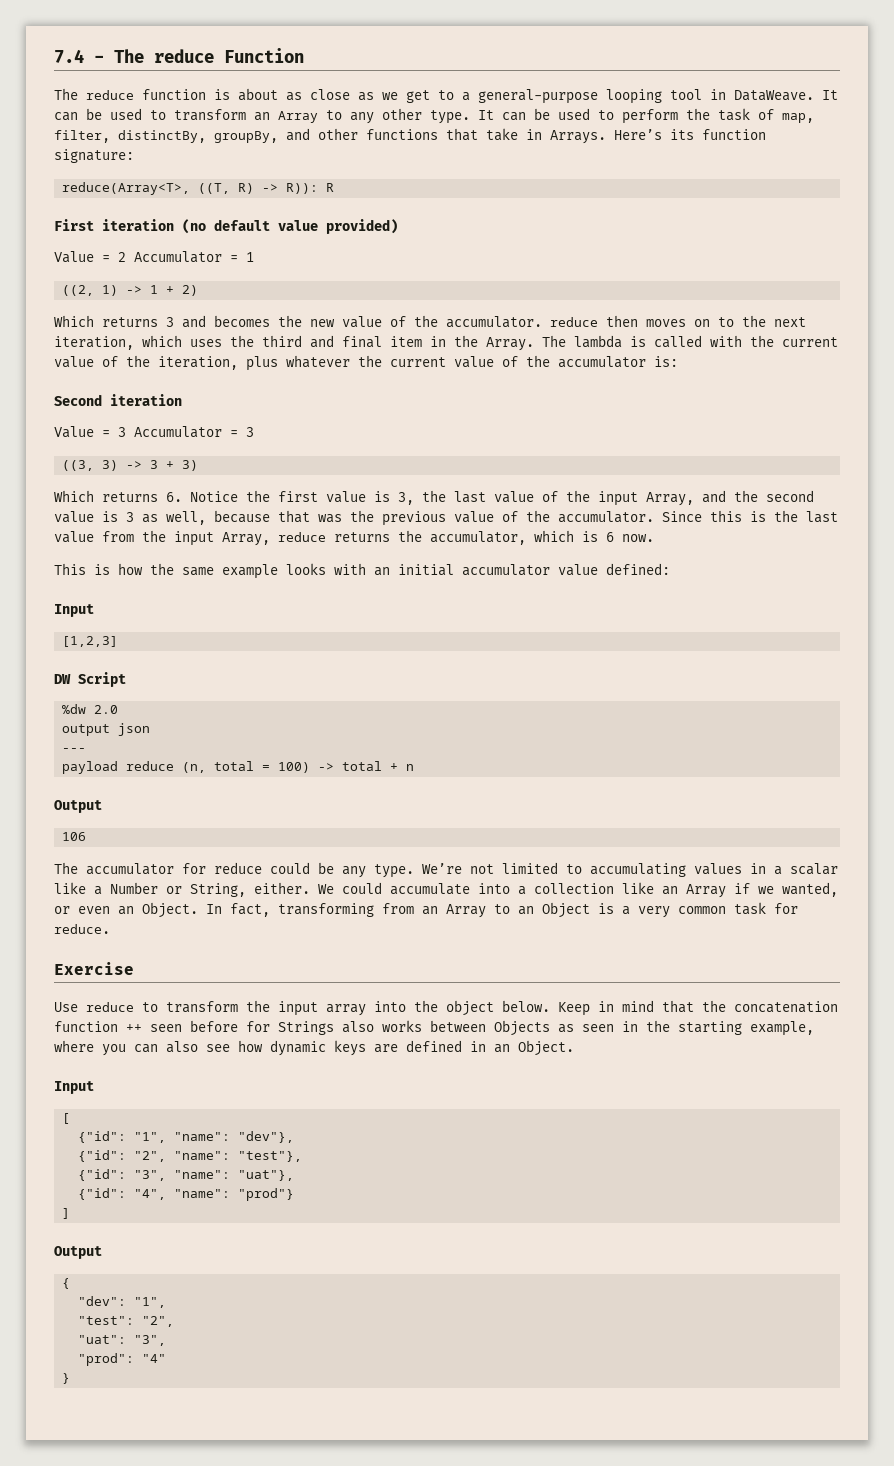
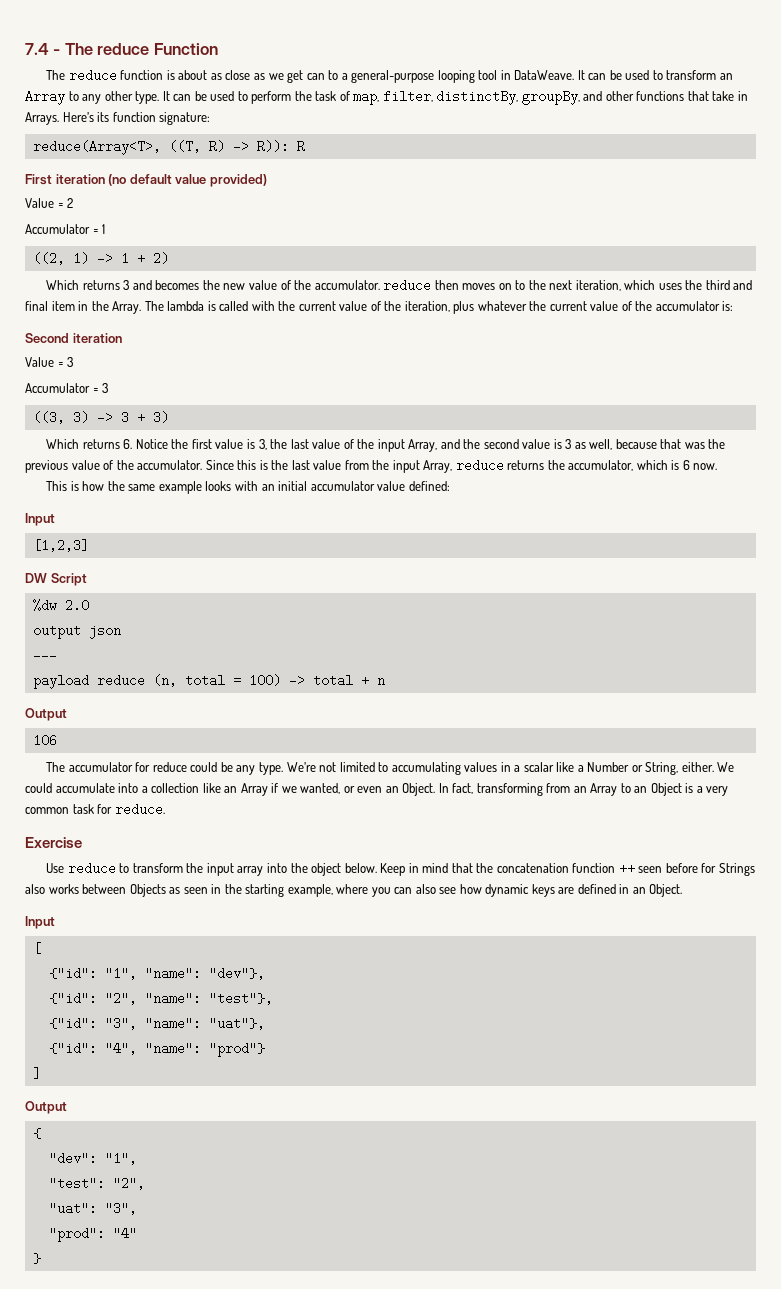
- The reduce function is about as close as we get to a general-purpose looping tool in DataWeave.
+ The reduce function is about as close as we get can to a general-purpose looping tool in DataWeave.
- Value = 2 Accumulator = 1
+ Value = 2
+ Accumulator = 1
- Value = 3 Accumulator = 3
+ Value = 3
+ Accumulator = 3

